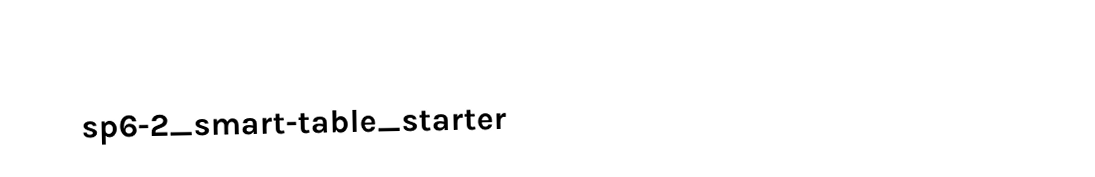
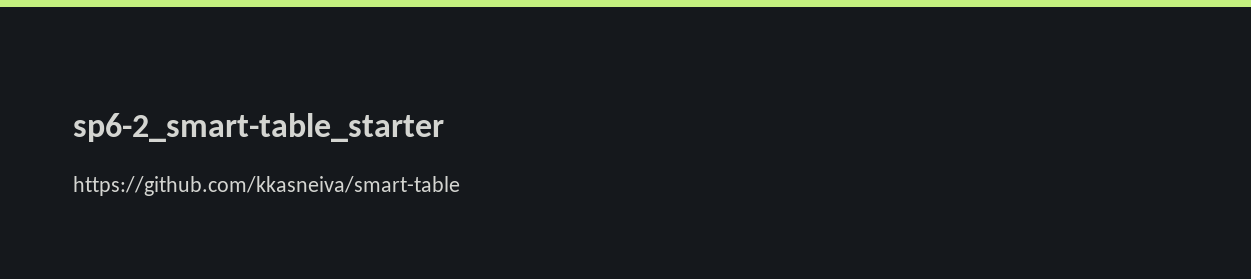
+ https://github.com/kkasneiva/smart-table

